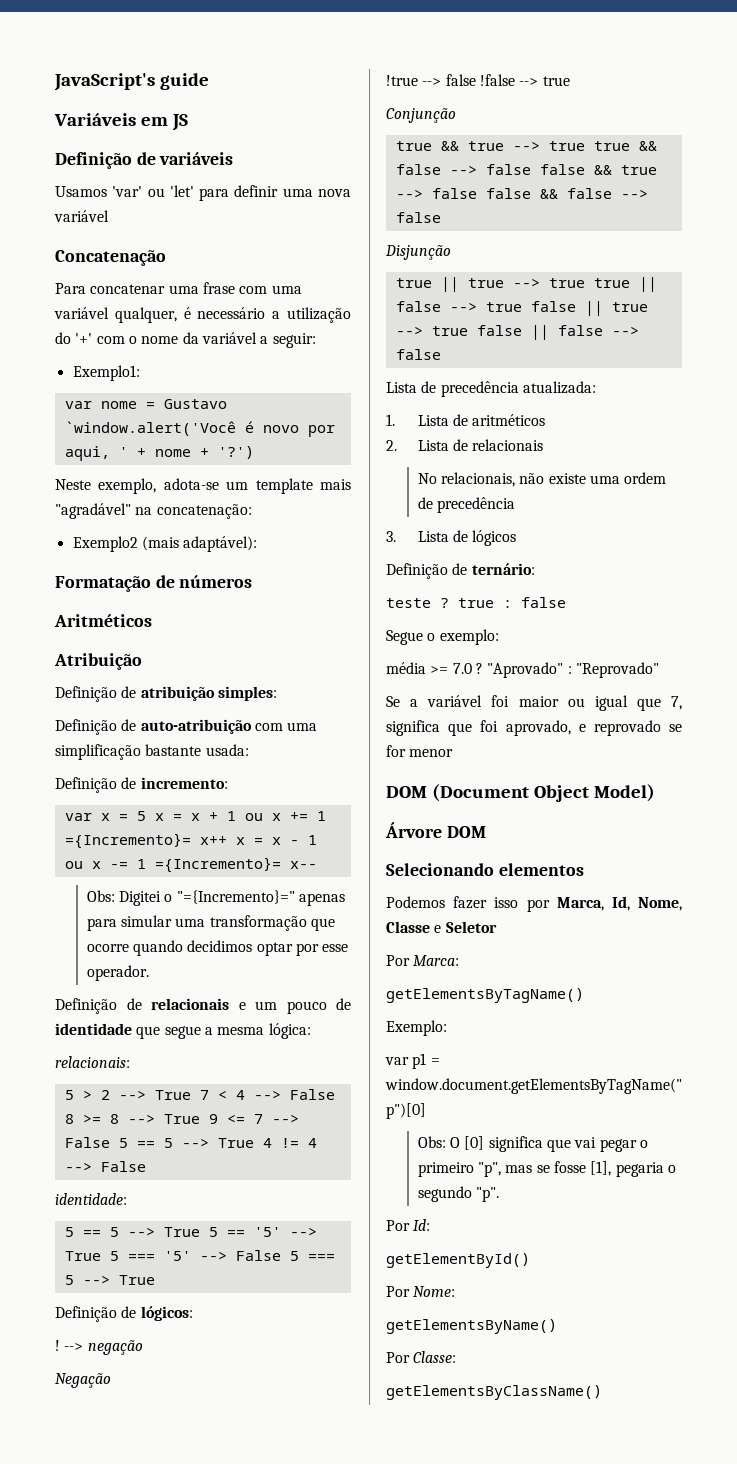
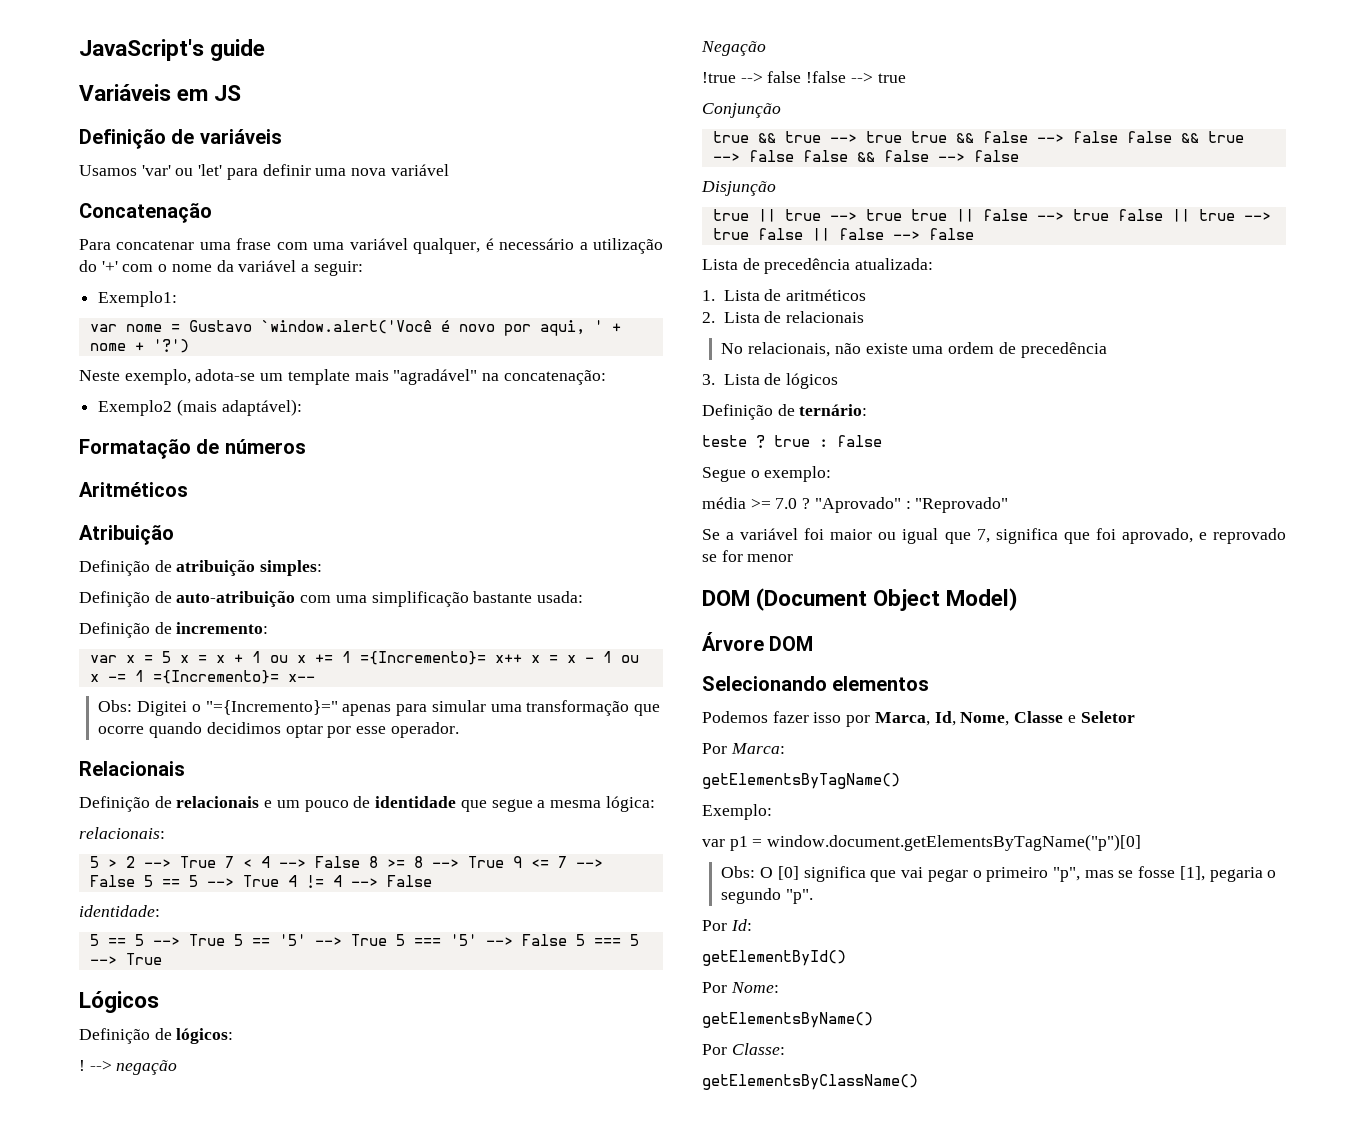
+ Relacionais
+ Lógicos

